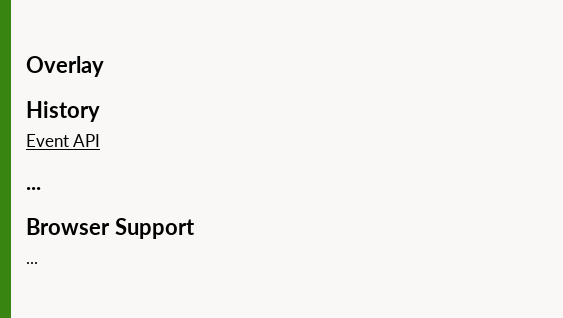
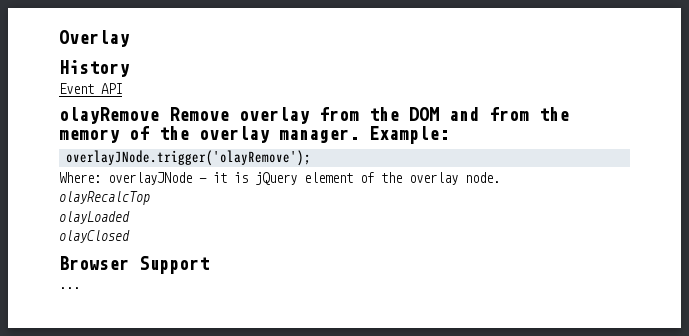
  Event API
- ...
+ olayRemove Remove overlay from the DOM and from the memory of the overlay manager. Example:
+ overlayJNode.trigger('olayRemove');
+ Where: overlayJNode - it is jQuery element of the overlay node.
+ olayRecalcTop
+ olayLoaded
+ olayClosed

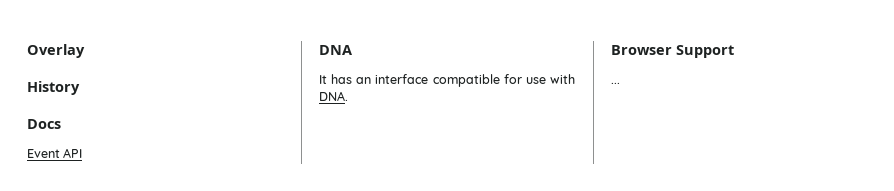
+ Docs
- olayRemove Remove overlay from the DOM and from the memory of the overlay manager. Example:
- overlayJNode.trigger('olayRemove');
- Where: overlayJNode - it is jQuery element of the overlay node.
- olayRecalcTop
- olayLoaded
- olayClosed
+ DNA
+ It has an interface compatible for use with DNA.

